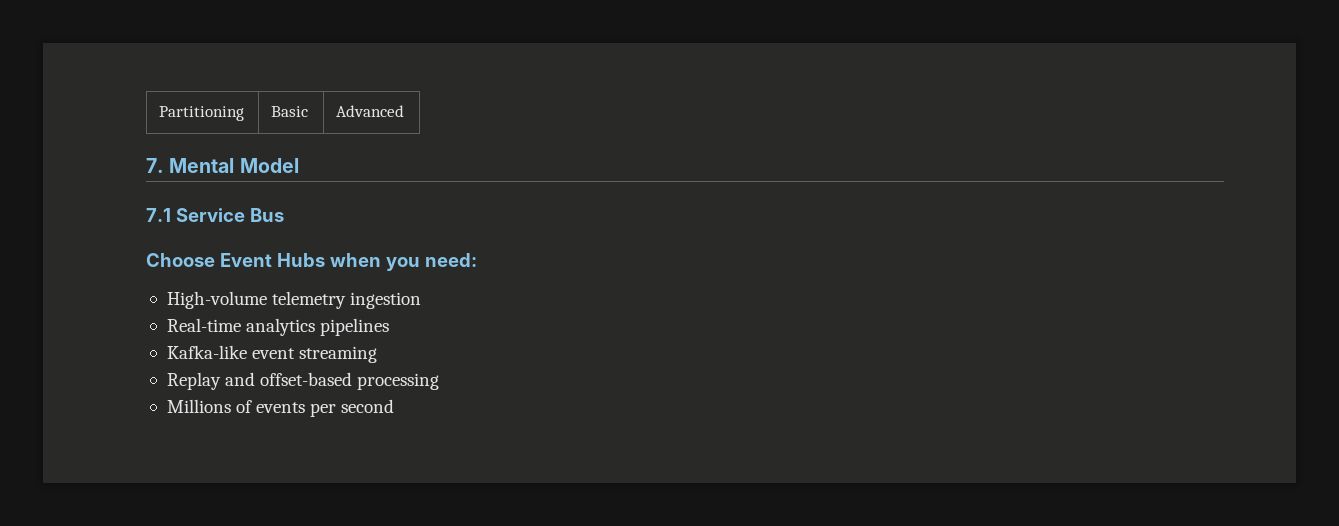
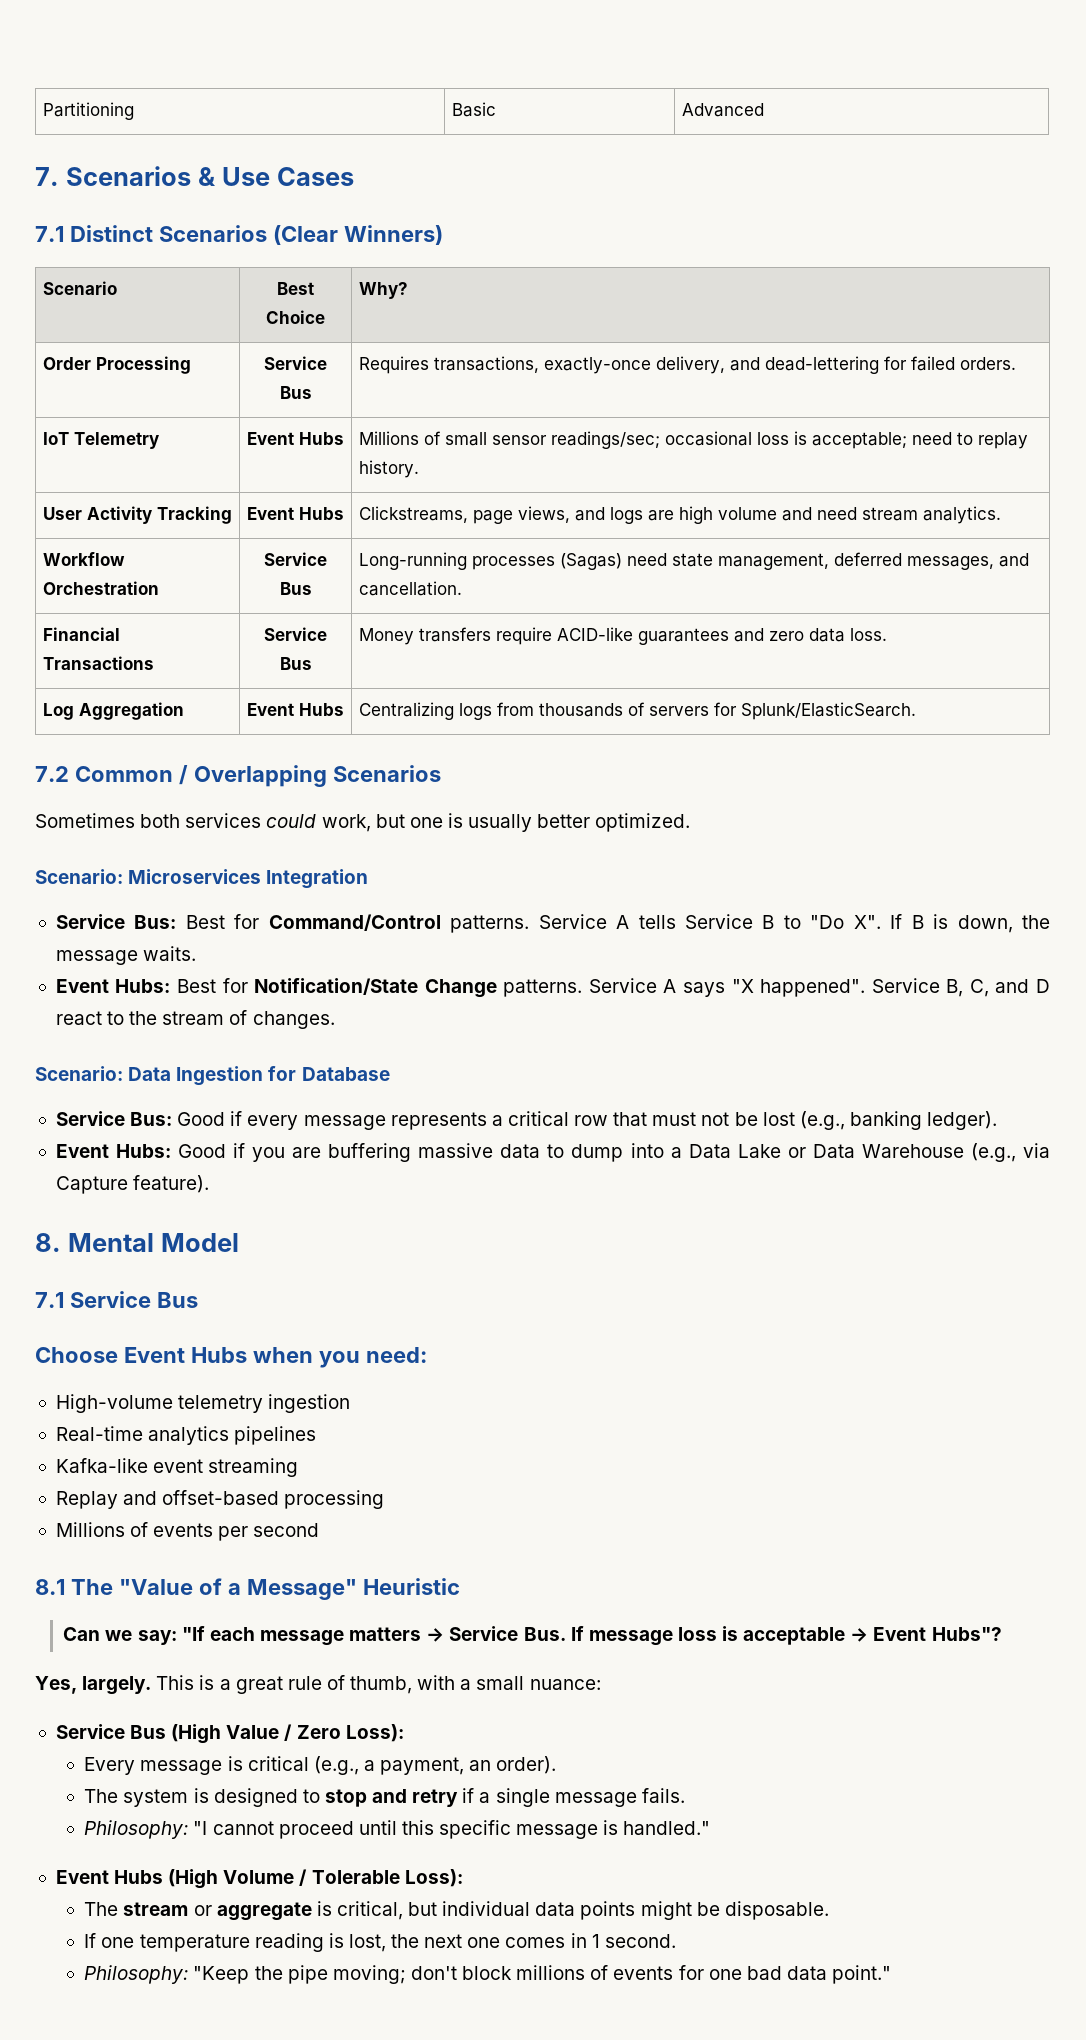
- 7. Mental Model
+ 7. Scenarios & Use Cases
+ 7.1 Distinct Scenarios (Clear Winners)
+ Scenario | Best Choice | Why?
+ Order Processing | Service Bus | Requires transactions, exactly-once delivery, and dead-lettering for failed orders.
+ IoT Telemetry | Event Hubs | Millions of small sensor readings/sec; occasional loss is acceptable; need to replay history.
+ User Activity Tracking | Event Hubs | Clickstreams, page views, and logs are high volume and need stream analytics.
+ Workflow Orchestration | Service Bus | Long-running processes (Sagas) need state management, deferred messages, and cancellation.
+ Financial Transactions | Service Bus | Money transfers require ACID-like guarantees and zero data loss.
+ Log Aggregation | Event Hubs | Centralizing logs from thousands of servers for Splunk/ElasticSearch.
+ 7.2 Common / Overlapping Scenarios
+ Sometimes both services could work, but one is usually better optimized.
+ Scenario: Microservices Integration
+ Service Bus: Best for Command/Control patterns. Service A tells Service B to "Do X". If B is down, the message waits.
+ Event Hubs: Best for Notification/State Change patterns. Service A says "X happened". Service B, C, and D react to the stream of changes.
+ Scenario: Data Ingestion for Database
+ Service Bus: Good if every message represents a critical row that must not be lost (e.g., banking ledger).
+ Event Hubs: Good if you are buffering massive data to dump into a Data Lake or Data Warehouse (e.g., via Capture feature).
+ 8. Mental Model
+ 8.1 The "Value of a Message" Heuristic
+ Can we say: "If each message matters → Service Bus. If message loss is acceptable → Event Hubs"?
+ Yes, largely. This is a great rule of thumb, with a small nuance:
+ Service Bus (High Value / Zero Loss):
+ Every message is critical (e.g., a payment, an order).
+ The system is designed to stop and retry if a single message fails.
+ Philosophy: "I cannot proceed until this specific message is handled."
+ Event Hubs (High Volume / Tolerable Loss):
+ The stream or aggregate is critical, but individual data points might be disposable.
+ If one temperature reading is lost, the next one comes in 1 second.
+ Philosophy: "Keep the pipe moving; don't block millions of events for one bad data point."

